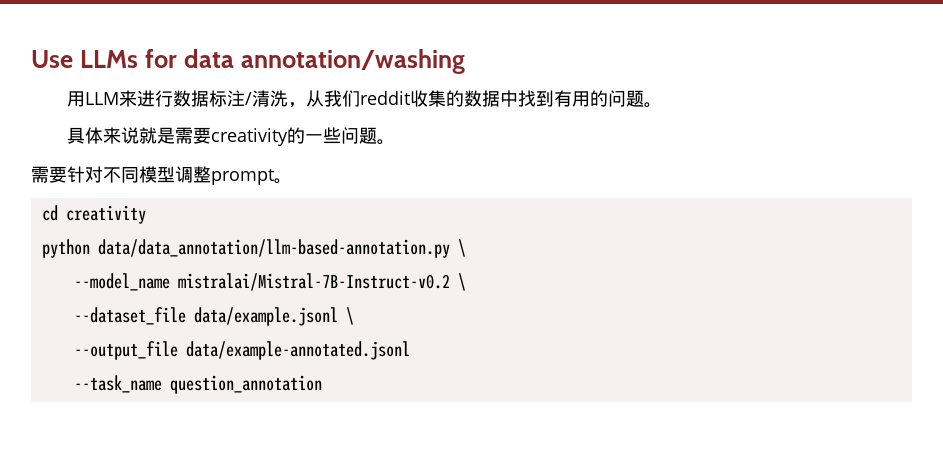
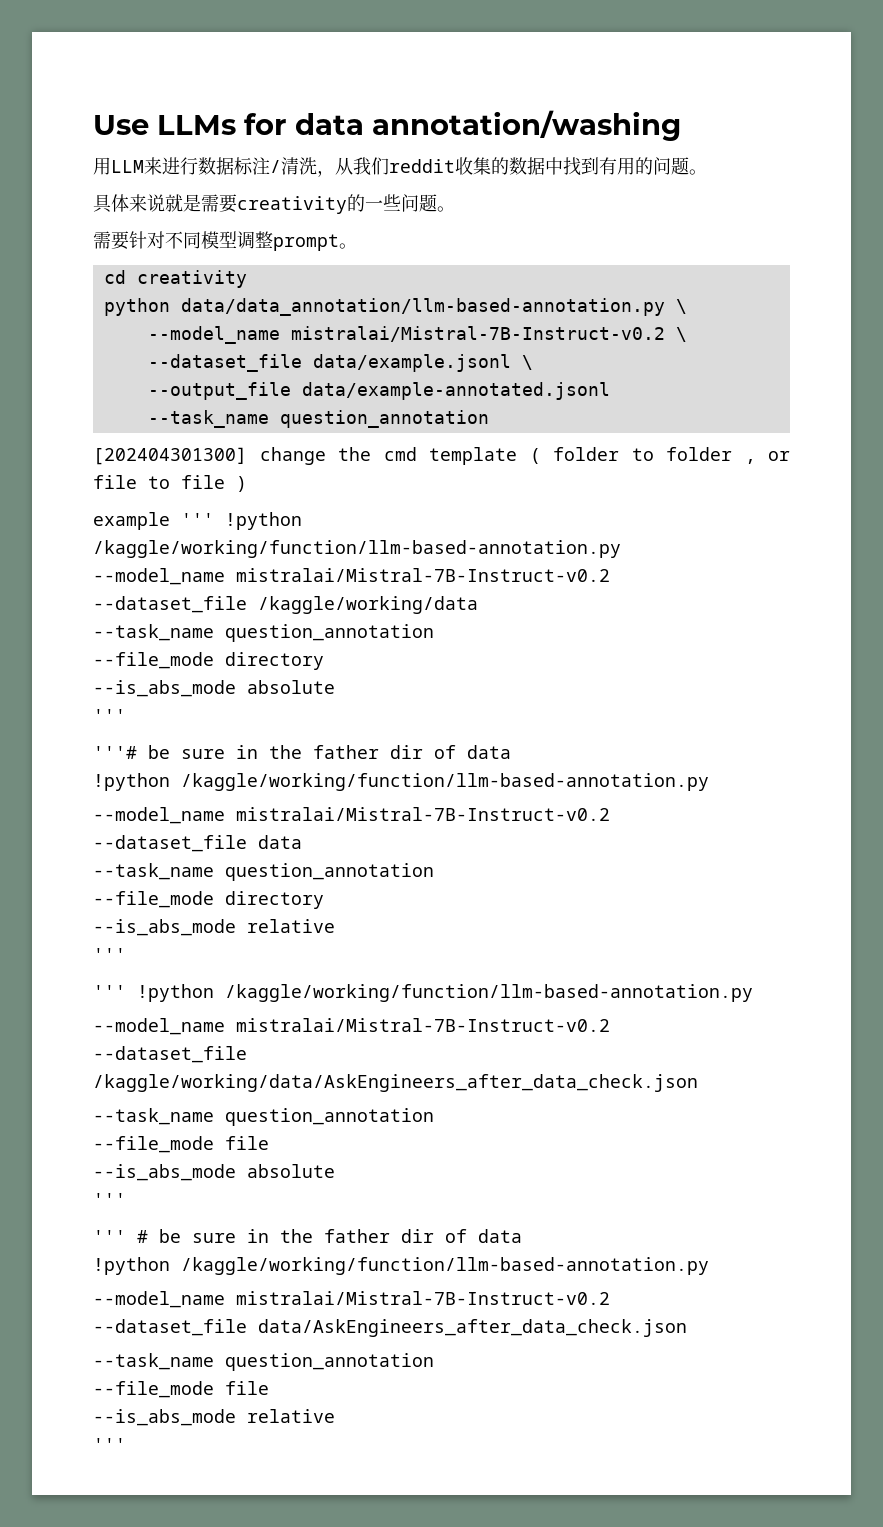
+ [202404301300] change the cmd template ( folder to folder , or file to file )
+ example ''' !python /kaggle/working/function/llm-based-annotation.py
+ --model_name mistralai/Mistral-7B-Instruct-v0.2
+ --dataset_file /kaggle/working/data
+ --task_name question_annotation
+ --file_mode directory
+ --is_abs_mode absolute
+ '''
+ '''# be sure in the father dir of data
+ !python /kaggle/working/function/llm-based-annotation.py
+ --model_name mistralai/Mistral-7B-Instruct-v0.2
+ --dataset_file data
+ --task_name question_annotation
+ --file_mode directory
+ --is_abs_mode relative
+ '''
+ ''' !python /kaggle/working/function/llm-based-annotation.py
+ --model_name mistralai/Mistral-7B-Instruct-v0.2
+ --dataset_file /kaggle/working/data/AskEngineers_after_data_check.json
+ --task_name question_annotation
+ --file_mode file
+ --is_abs_mode absolute
+ '''
+ ''' # be sure in the father dir of data
+ !python /kaggle/working/function/llm-based-annotation.py
+ --model_name mistralai/Mistral-7B-Instruct-v0.2
+ --dataset_file data/AskEngineers_after_data_check.json
+ --task_name question_annotation
+ --file_mode file
+ --is_abs_mode relative
+ '''

